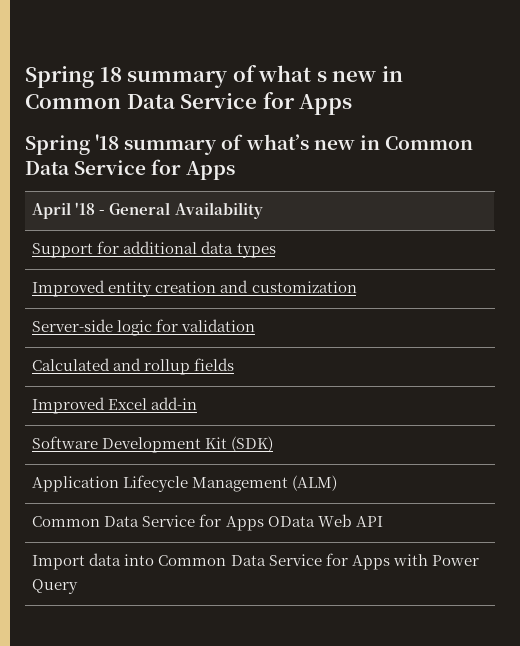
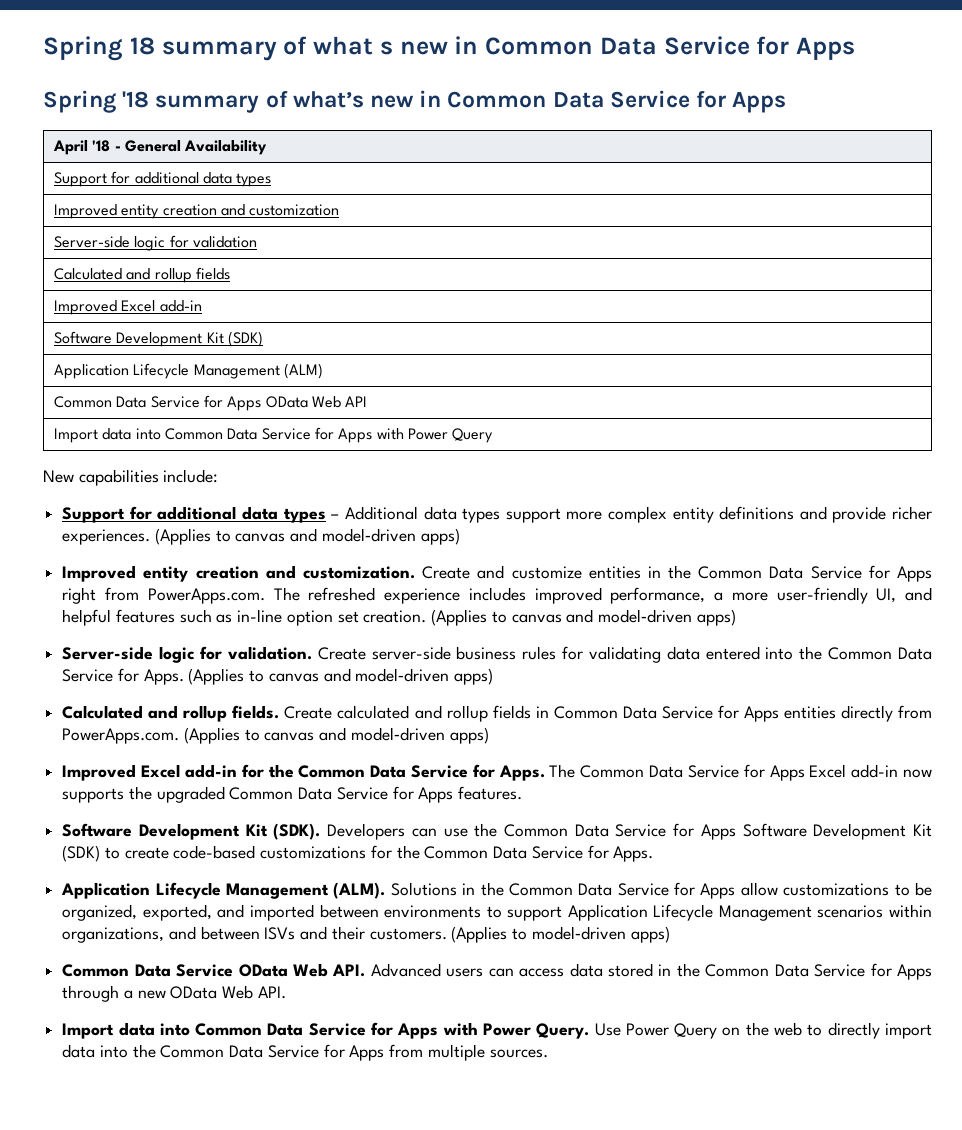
+ New capabilities include:
+ Support for additional data types – Additional data types support more complex entity definitions and provide richer experiences. (Applies to canvas and model‑driven apps)
+ Improved entity creation and customization. Create and customize entities in the Common Data Service for Apps right from PowerApps.com. The refreshed experience includes improved performance, a more user-friendly UI, and helpful features such as in-line option set creation. (Applies to canvas and model‑driven apps)
+ Server-side logic for validation. Create server-side business rules for validating data entered into the Common Data Service for Apps. (Applies to canvas and model‑driven apps)
+ Calculated and rollup fields. Create calculated and rollup fields in Common Data Service for Apps entities directly from PowerApps.com. (Applies to canvas and model‑driven apps)
+ Improved Excel add-in for the Common Data Service for Apps. The Common Data Service for Apps Excel add-in now supports the upgraded Common Data Service for Apps features.
+ Software Development Kit (SDK). Developers can use the Common Data Service for Apps Software Development Kit (SDK) to create code-based customizations for the Common Data Service for Apps.
+ Application Lifecycle Management (ALM). Solutions in the Common Data Service for Apps allow customizations to be organized, exported, and imported between environments to support Application Lifecycle Management scenarios within organizations, and between ISVs and their customers. (Applies to model‑driven apps)
+ Common Data Service OData Web API. Advanced users can access data stored in the Common Data Service for Apps through a new OData Web API.
+ Import data into Common Data Service for Apps with Power Query. Use Power Query on the web to directly import data into the Common Data Service for Apps from multiple sources.

